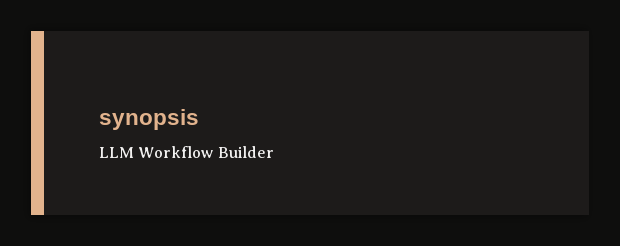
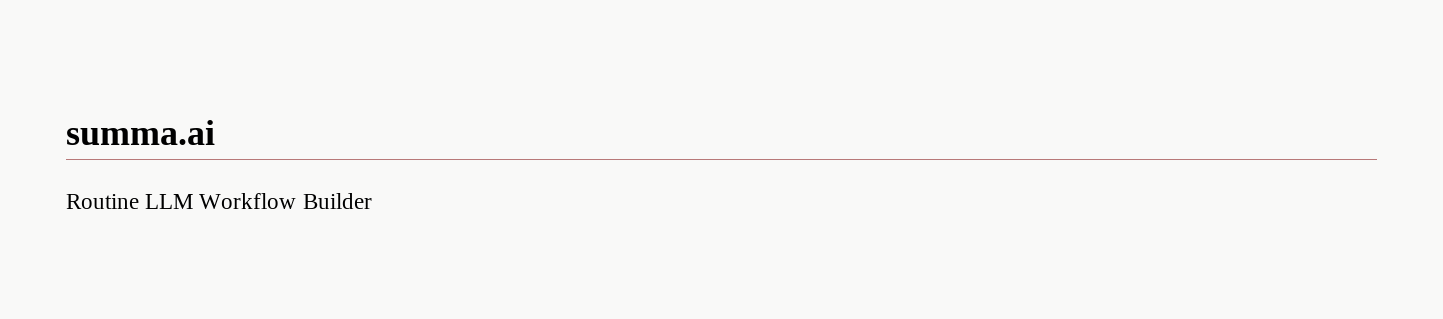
- synopsis
- LLM Workflow Builder
+ summa.ai
+ Routine LLM Workflow Builder

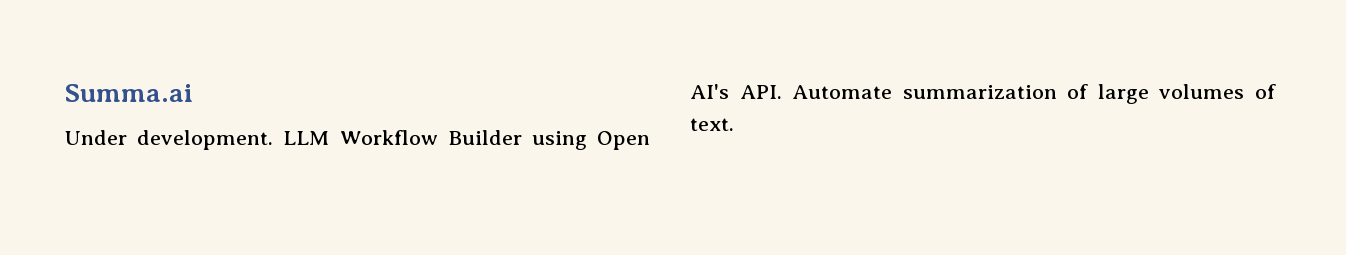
- summa.ai
- Routine LLM Workflow Builder
+ Summa.ai
+ Under development. LLM Workflow Builder using Open AI's API. Automate summarization of large volumes of text.

